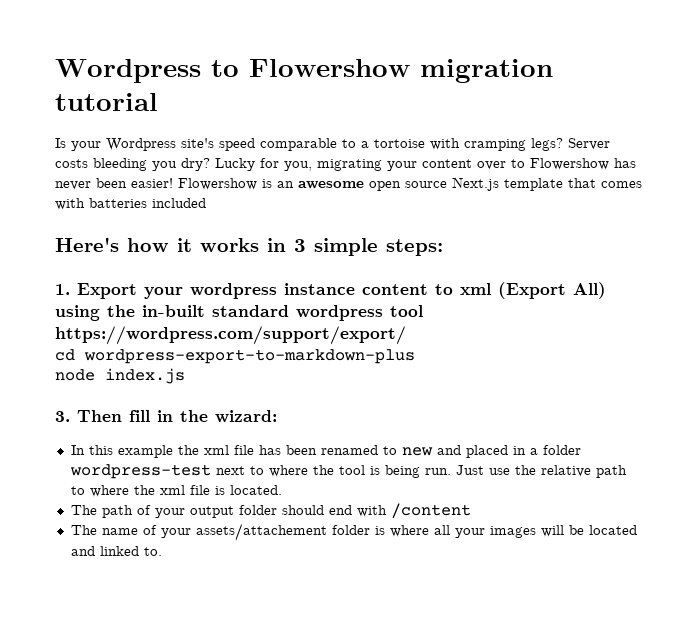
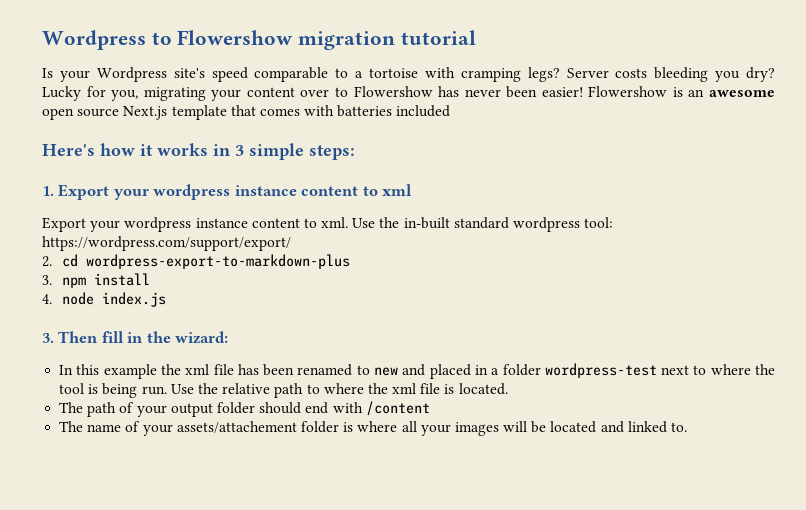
- 1. Export your wordpress instance content to xml (Export All) using the in-built standard wordpress tool https://wordpress.com/support/export/
+ 1. Export your wordpress instance content to xml
+ Export your wordpress instance content to xml. Use the in-built standard wordpress tool: https://wordpress.com/support/export/
- cd wordpress-export-to-markdown-plus
+ 2. cd wordpress-export-to-markdown-plus
- node index.js
+ 3. npm install
+ 4. node index.js
- Just use the relative path to where the xml file is located.
+ Use the relative path to where the xml file is located.

